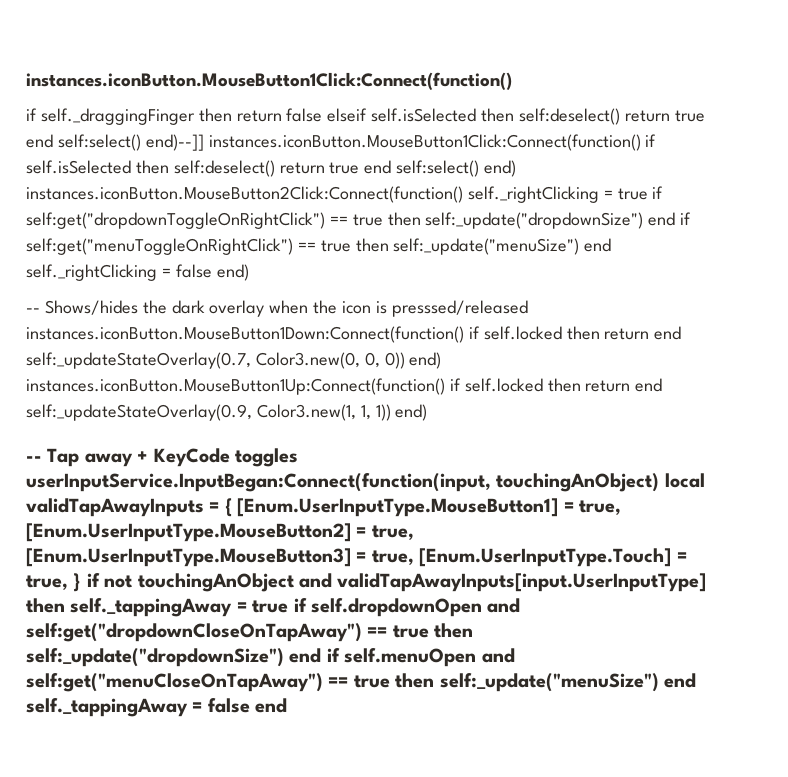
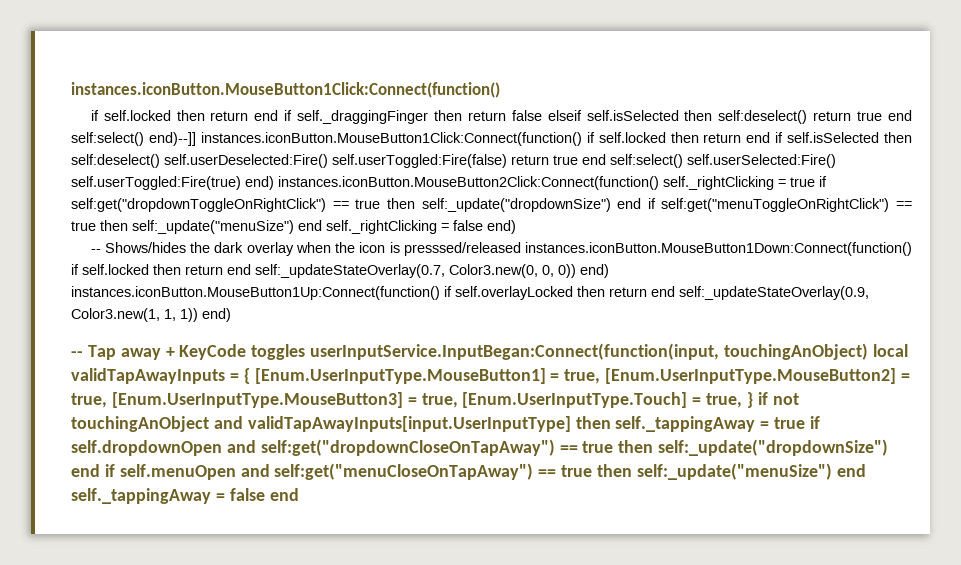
- if self._draggingFinger then return false elseif self.isSelected then self:deselect() return true end self:select() end)--]] instances.iconButton.MouseButton1Click:Connect(function() if self.isSelected then self:deselect() return true end self:select() end) instances.iconButton.MouseButton2Click:Connect(function() self._rightClicking = true if self:get("dropdownToggleOnRightClick") == true then self:_update("dropdownSize") end if self:get("menuToggleOnRightClick") == true then self:_update("menuSize") end self._rightClicking = false end)
+ if self.locked then return end if self._draggingFinger then return false elseif self.isSelected then self:deselect() return true end self:select() end)--]] instances.iconButton.MouseButton1Click:Connect(function() if self.locked then return end if self.isSelected then self:deselect() self.userDeselected:Fire() self.userToggled:Fire(false) return true end self:select() self.userSelected:Fire() self.userToggled:Fire(true) end) instances.iconButton.MouseButton2Click:Connect(function() self._rightClicking = true if self:get("dropdownToggleOnRightClick") == true then self:_update("dropdownSize") end if self:get("menuToggleOnRightClick") == true then self:_update("menuSize") end self._rightClicking = false end)
- -- Shows/hides the dark overlay when the icon is presssed/released instances.iconButton.MouseButton1Down:Connect(function() if self.locked then return end self:_updateStateOverlay(0.7, Color3.new(0, 0, 0)) end) instances.iconButton.MouseButton1Up:Connect(function() if self.locked then return end self:_updateStateOverlay(0.9, Color3.new(1, 1, 1)) end)
+ -- Shows/hides the dark overlay when the icon is presssed/released instances.iconButton.MouseButton1Down:Connect(function() if self.locked then return end self:_updateStateOverlay(0.7, Color3.new(0, 0, 0)) end) instances.iconButton.MouseButton1Up:Connect(function() if self.overlayLocked then return end self:_updateStateOverlay(0.9, Color3.new(1, 1, 1)) end)

